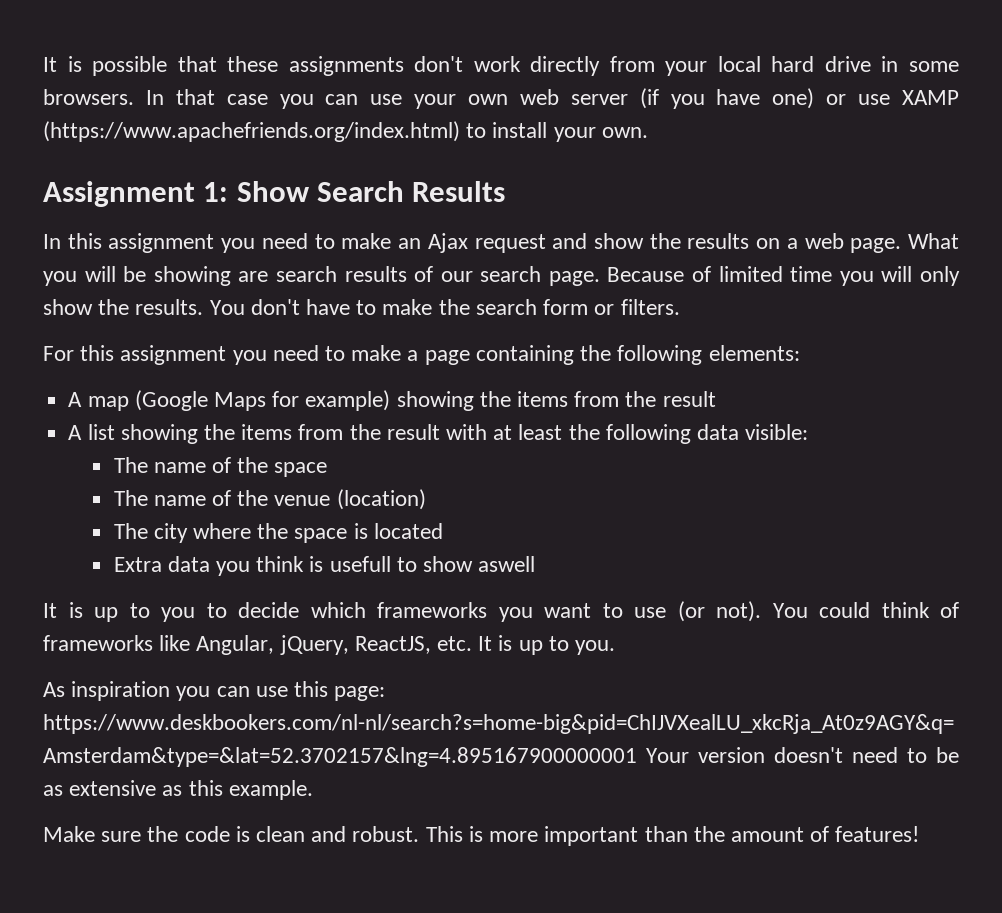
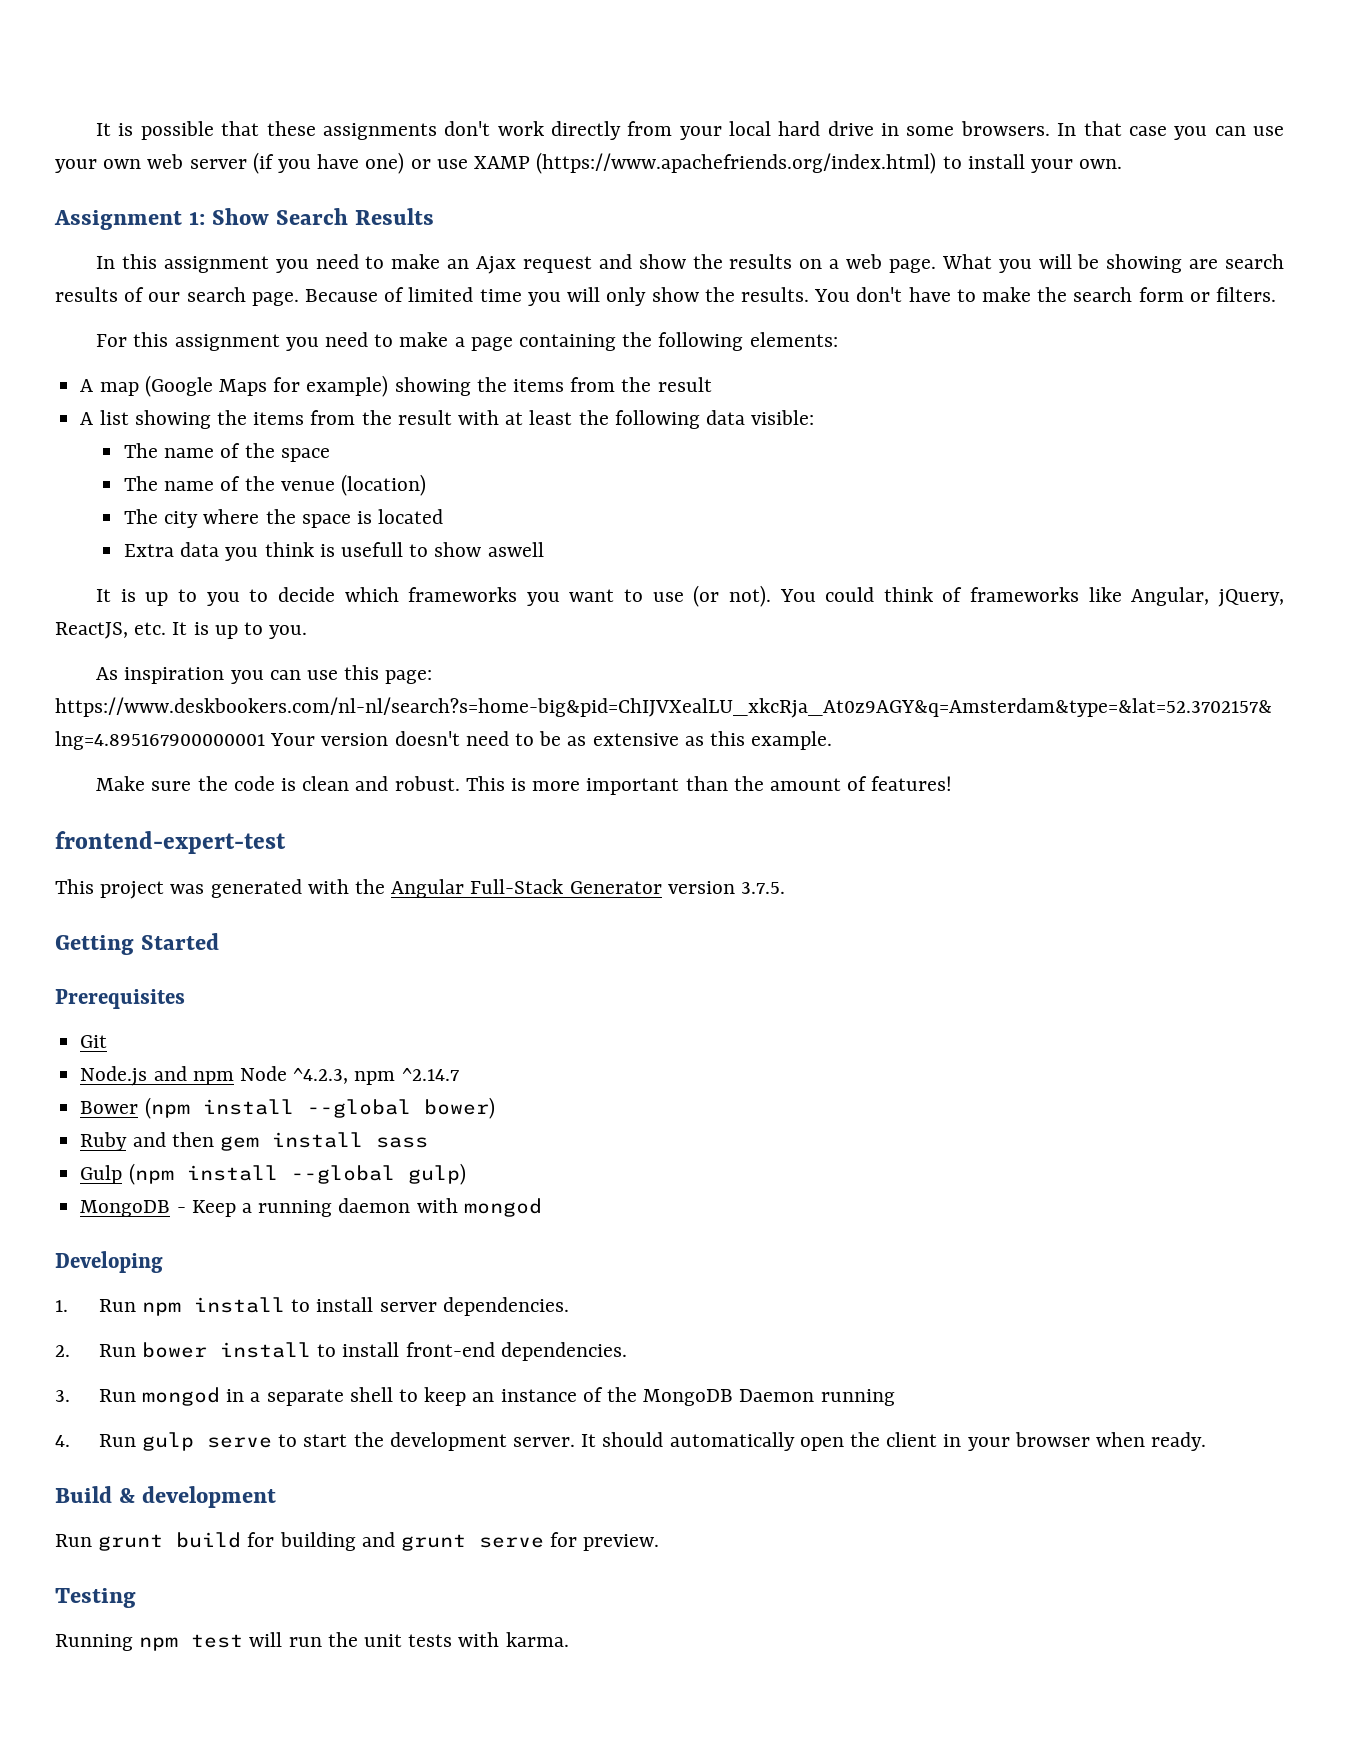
+ frontend-expert-test
+ This project was generated with the Angular Full-Stack Generator version 3.7.5.
+ Getting Started
+ Prerequisites
+ Git
+ Node.js and npm Node ^4.2.3, npm ^2.14.7
+ Bower (npm install --global bower)
+ Ruby and then gem install sass
+ Gulp (npm install --global gulp)
+ MongoDB - Keep a running daemon with mongod
+ Developing
+ 1. Run npm install to install server dependencies.
+ 2. Run bower install to install front-end dependencies.
+ 3. Run mongod in a separate shell to keep an instance of the MongoDB Daemon running
+ 4. Run gulp serve to start the development server. It should automatically open the client in your browser when ready.
+ Build & development
+ Run grunt build for building and grunt serve for preview.
+ Testing
+ Running npm test will run the unit tests with karma.

